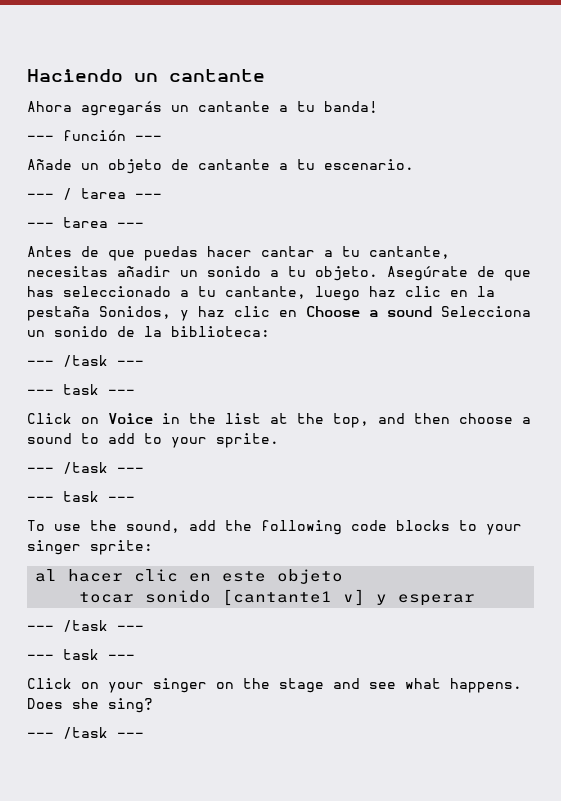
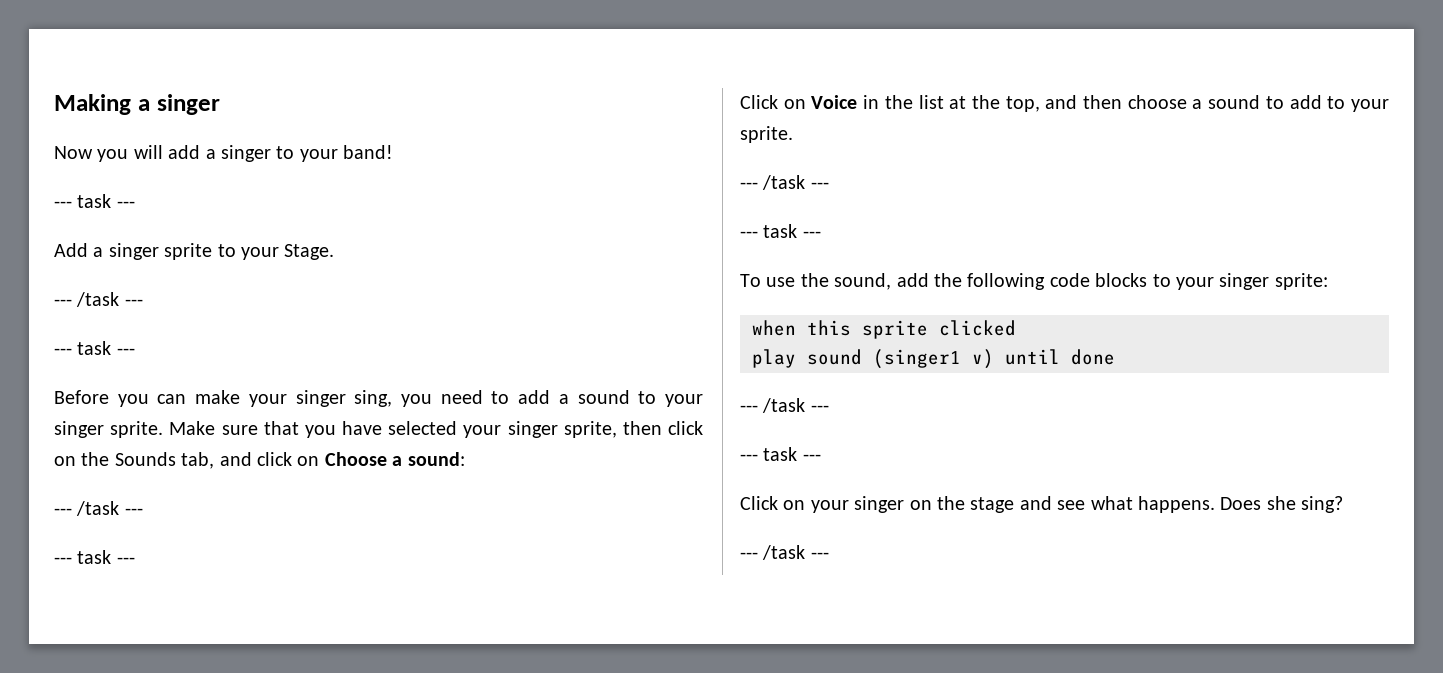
- Haciendo un cantante
- Ahora agregarás un cantante a tu banda!
- --- función ---
- Añade un objeto de cantante a tu escenario.
- --- / tarea ---
- --- tarea ---
- Antes de que puedas hacer cantar a tu cantante, necesitas añadir un sonido a tu objeto. Asegúrate de que has seleccionado a tu cantante, luego haz clic en la pestaña Sonidos, y haz clic en Choose a sound Selecciona un sonido de la biblioteca:
+ Making a singer
+ Now you will add a singer to your band!
+ --- task ---
+ Add a singer sprite to your Stage.
+ --- /task ---
+ --- task ---
+ Before you can make your singer sing, you need to add a sound to your singer sprite. Make sure that you have selected your singer sprite, then click on the Sounds tab, and click on Choose a sound:
- al hacer clic en este objeto
- tocar sonido [cantante1 v] y esperar
+ when this sprite clicked
+ play sound (singer1 v) until done

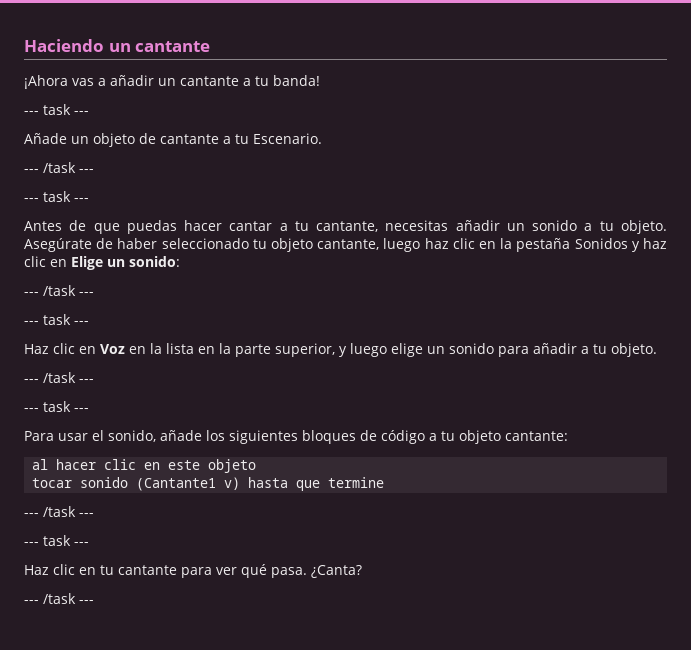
- Making a singer
- Now you will add a singer to your band!
+ Haciendo un cantante
+ ¡Ahora vas a añadir un cantante a tu banda!
  --- task ---
- Add a singer sprite to your Stage.
+ Añade un objeto de cantante a tu Escenario.
  --- /task ---
  --- task ---
- Before you can make your singer sing, you need to add a sound to your singer sprite. Make sure that you have selected your singer sprite, then click on the Sounds tab, and click on Choose a sound:
+ Antes de que puedas hacer cantar a tu cantante, necesitas añadir un sonido a tu objeto. Asegúrate de haber seleccionado tu objeto cantante, luego haz clic en la pestaña Sonidos y haz clic en Elige un sonido:
  --- /task ---
  --- task ---
- Click on Voice in the list at the top, and then choose a sound to add to your sprite.
+ Haz clic en Voz en la lista en la parte superior, y luego elige un sonido para añadir a tu objeto.
  --- /task ---
  --- task ---
- To use the sound, add the following code blocks to your singer sprite:
- when this sprite clicked
- play sound (singer1 v) until done
+ Para usar el sonido, añade los siguientes bloques de código a tu objeto cantante:
+ al hacer clic en este objeto
+ tocar sonido (Cantante1 v) hasta que termine
  --- /task ---
  --- task ---
- Click on your singer on the stage and see what happens. Does she sing?
+ Haz clic en tu cantante para ver qué pasa. ¿Canta?

